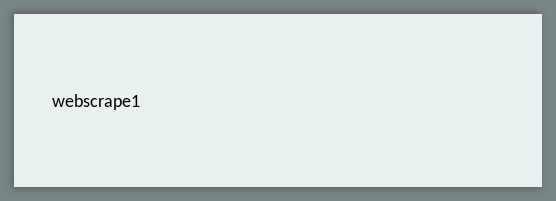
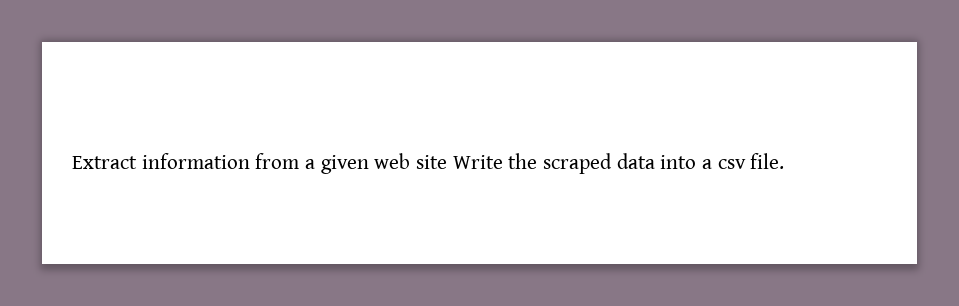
- webscrape1
+ Extract information from a given web site Write the scraped data into a csv file.

